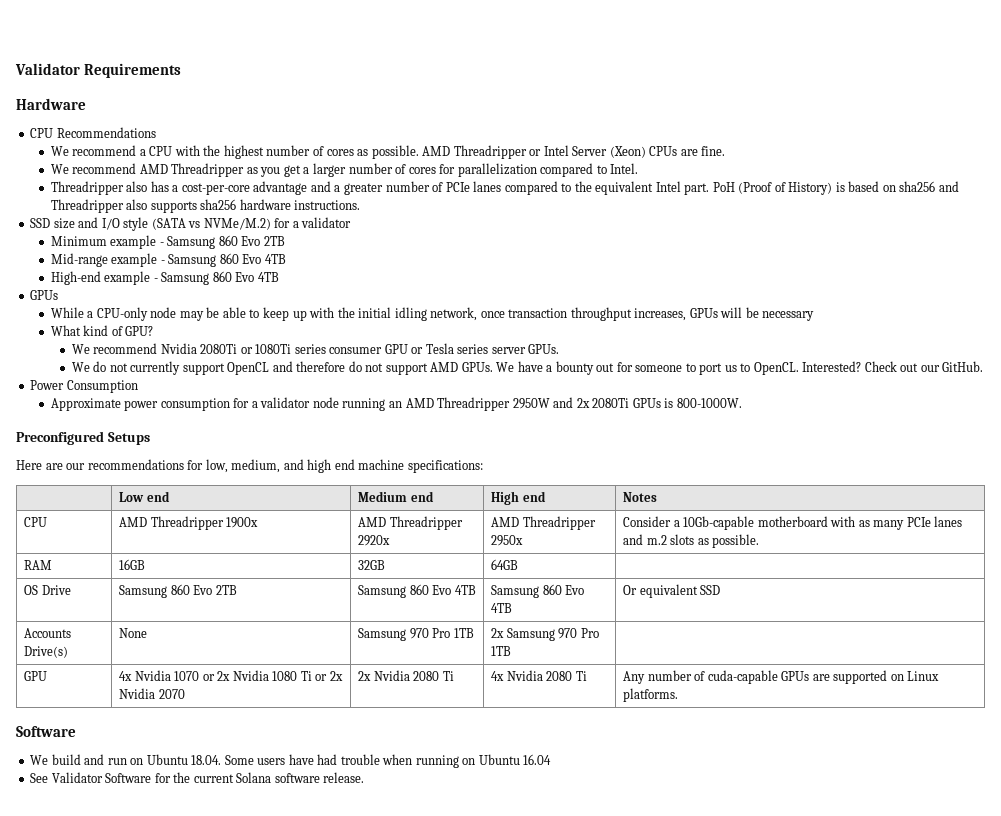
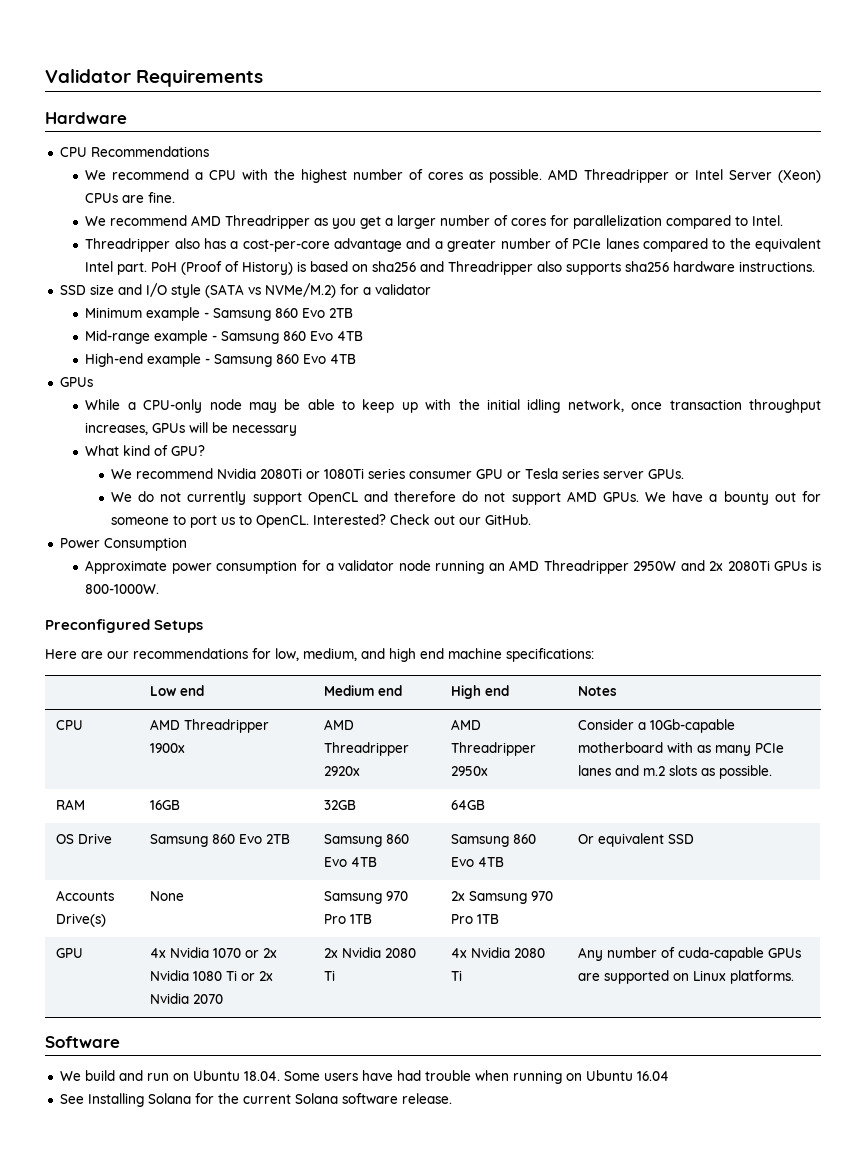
- See Validator Software for the current Solana software release.
+ See Installing Solana for the current Solana software release.

